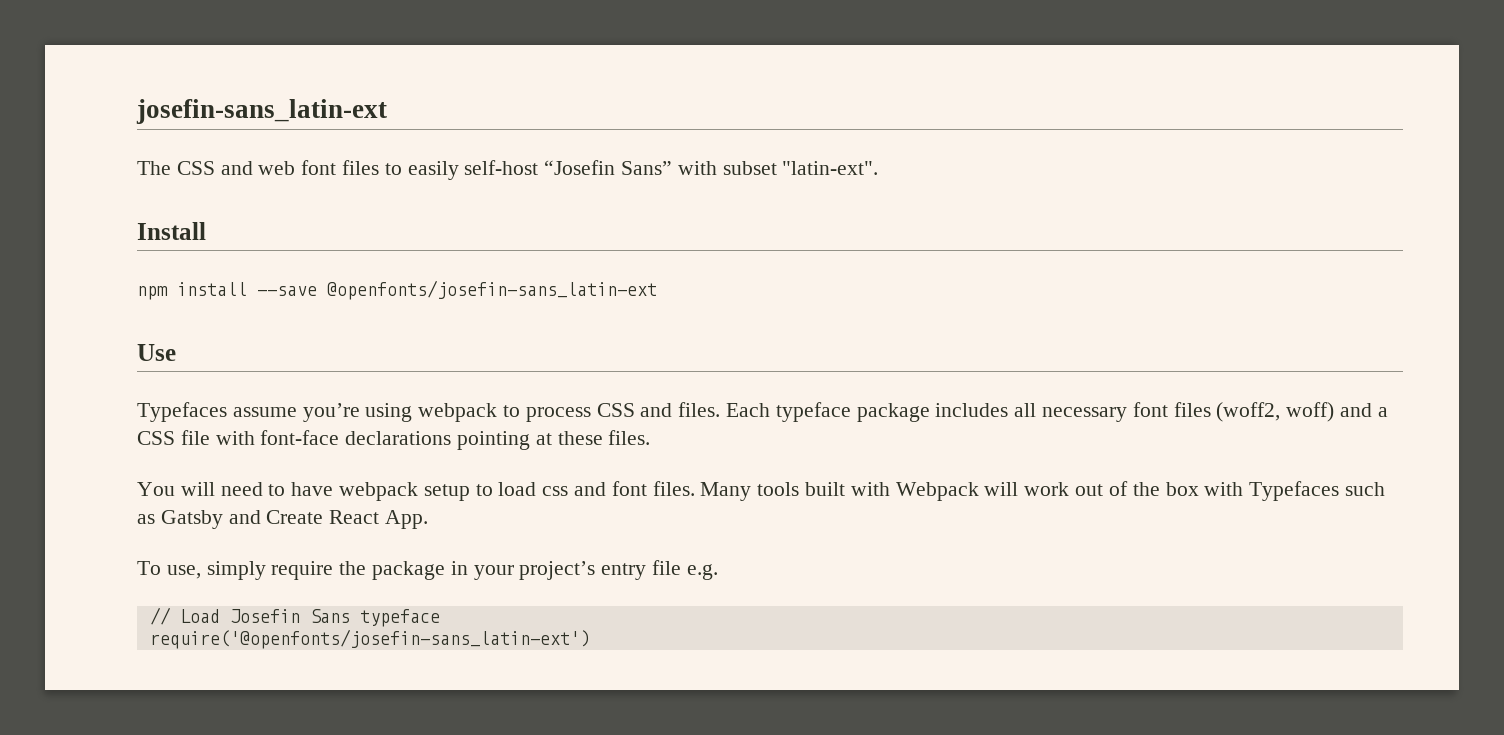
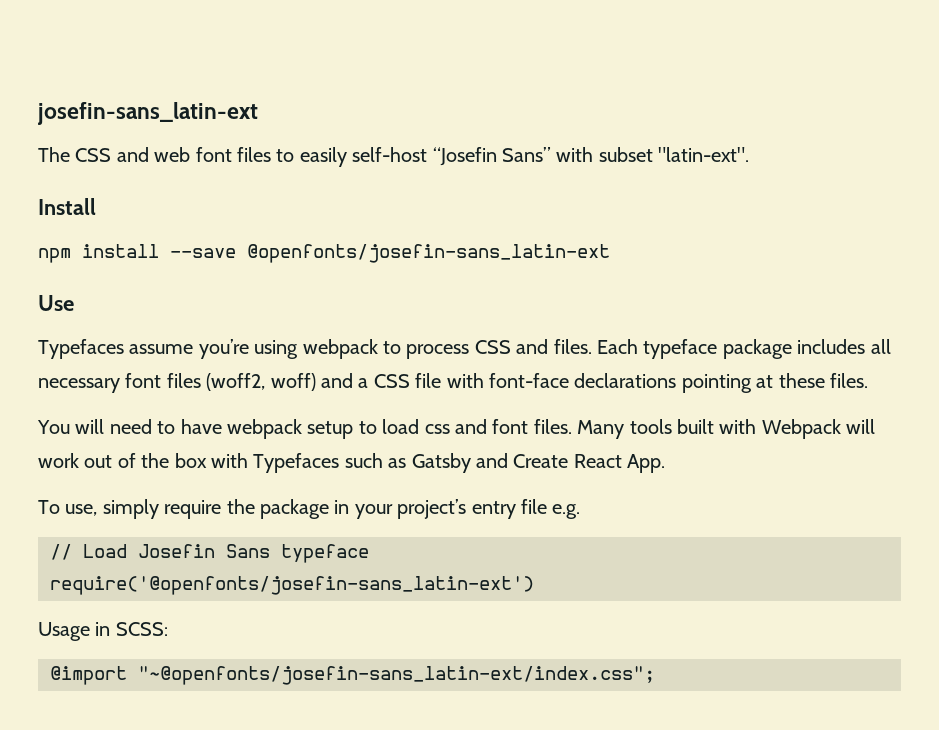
+ Usage in SCSS:
+ @import "~@openfonts/josefin-sans_latin-ext/index.css";

